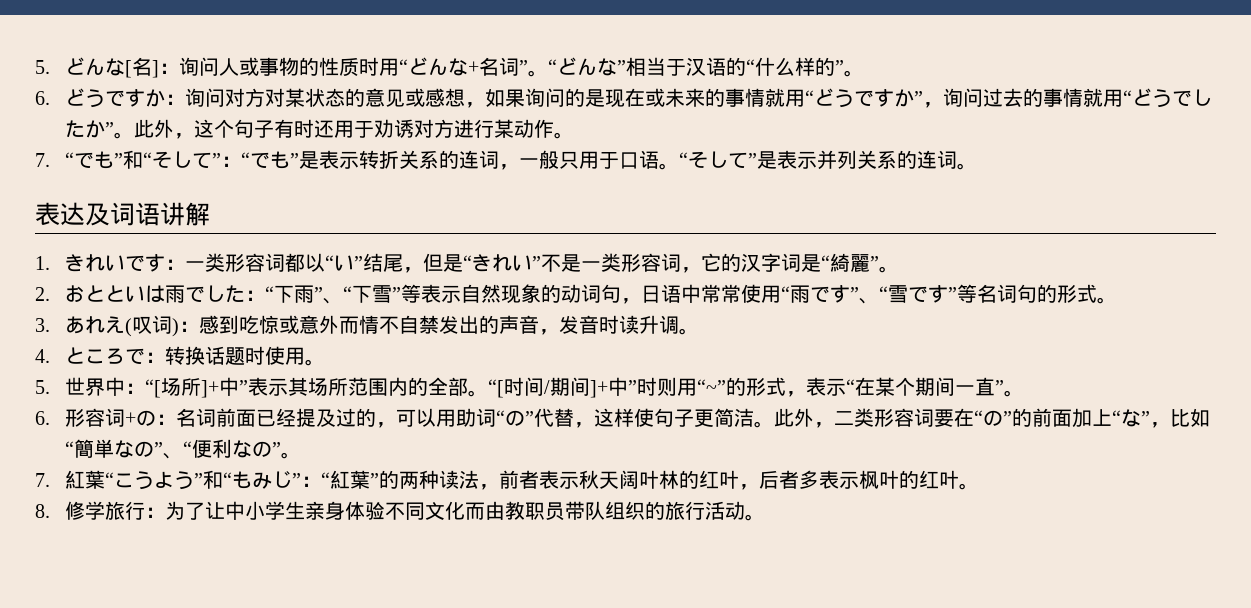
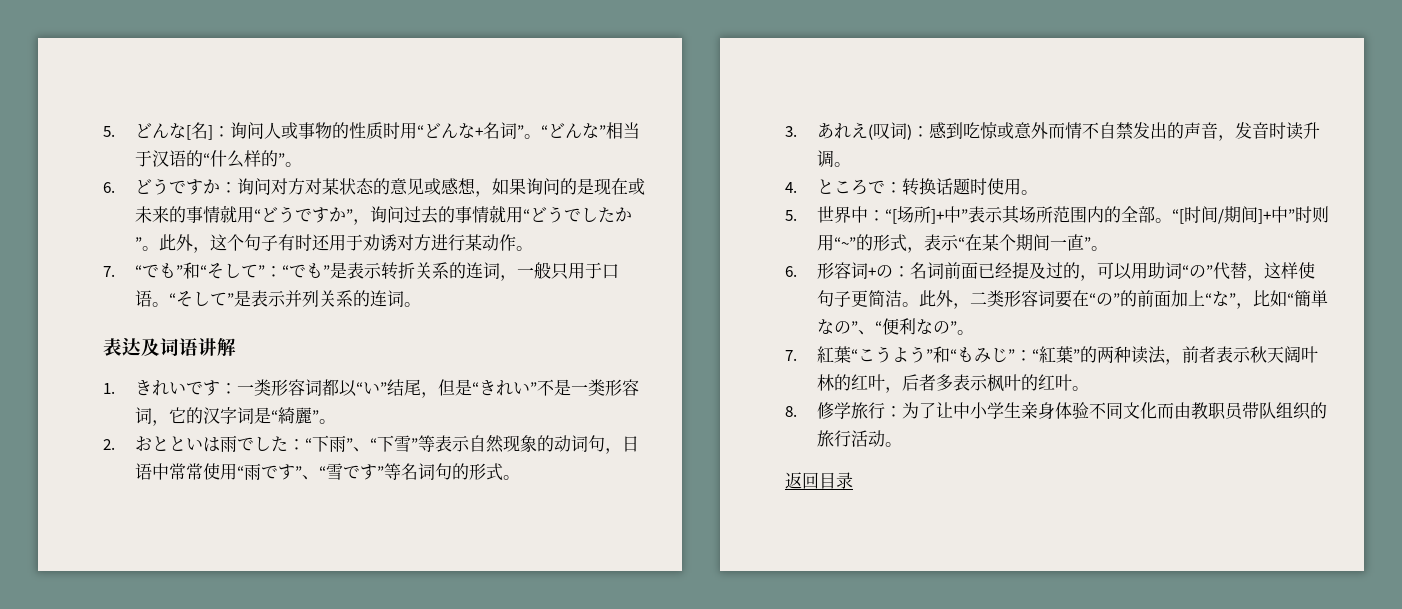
+ 返回目录

